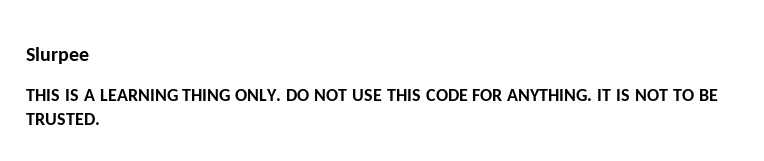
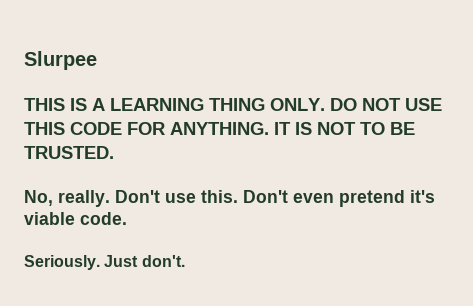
+ No, really. Don't use this. Don't even pretend it's viable code.
+ Seriously. Just don't.

